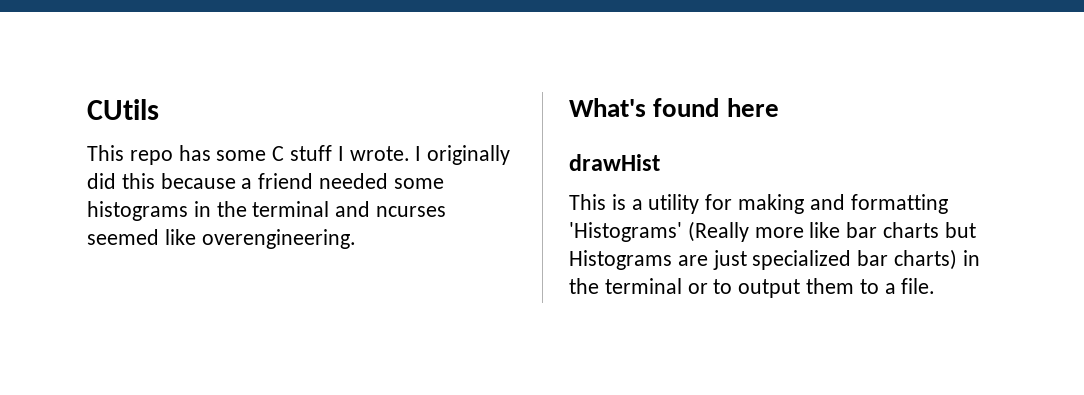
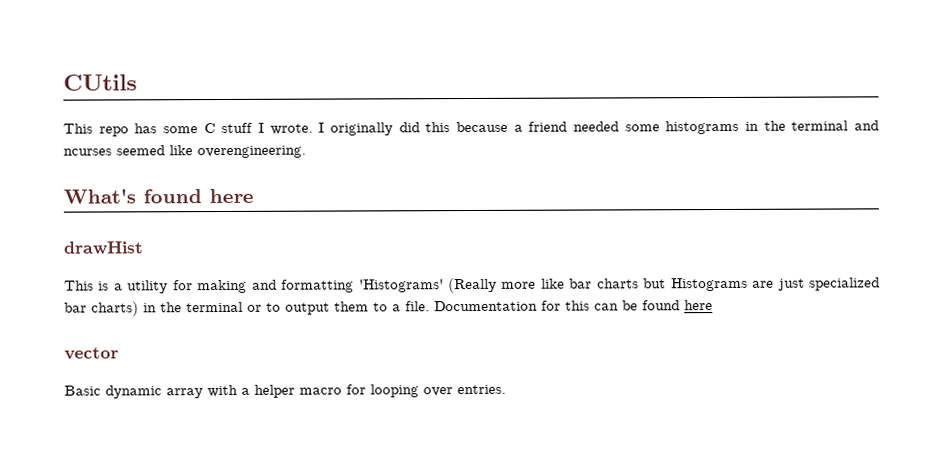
+ Documentation for this can be found here
+ vector
+ Basic dynamic array with a helper macro for looping over entries.

